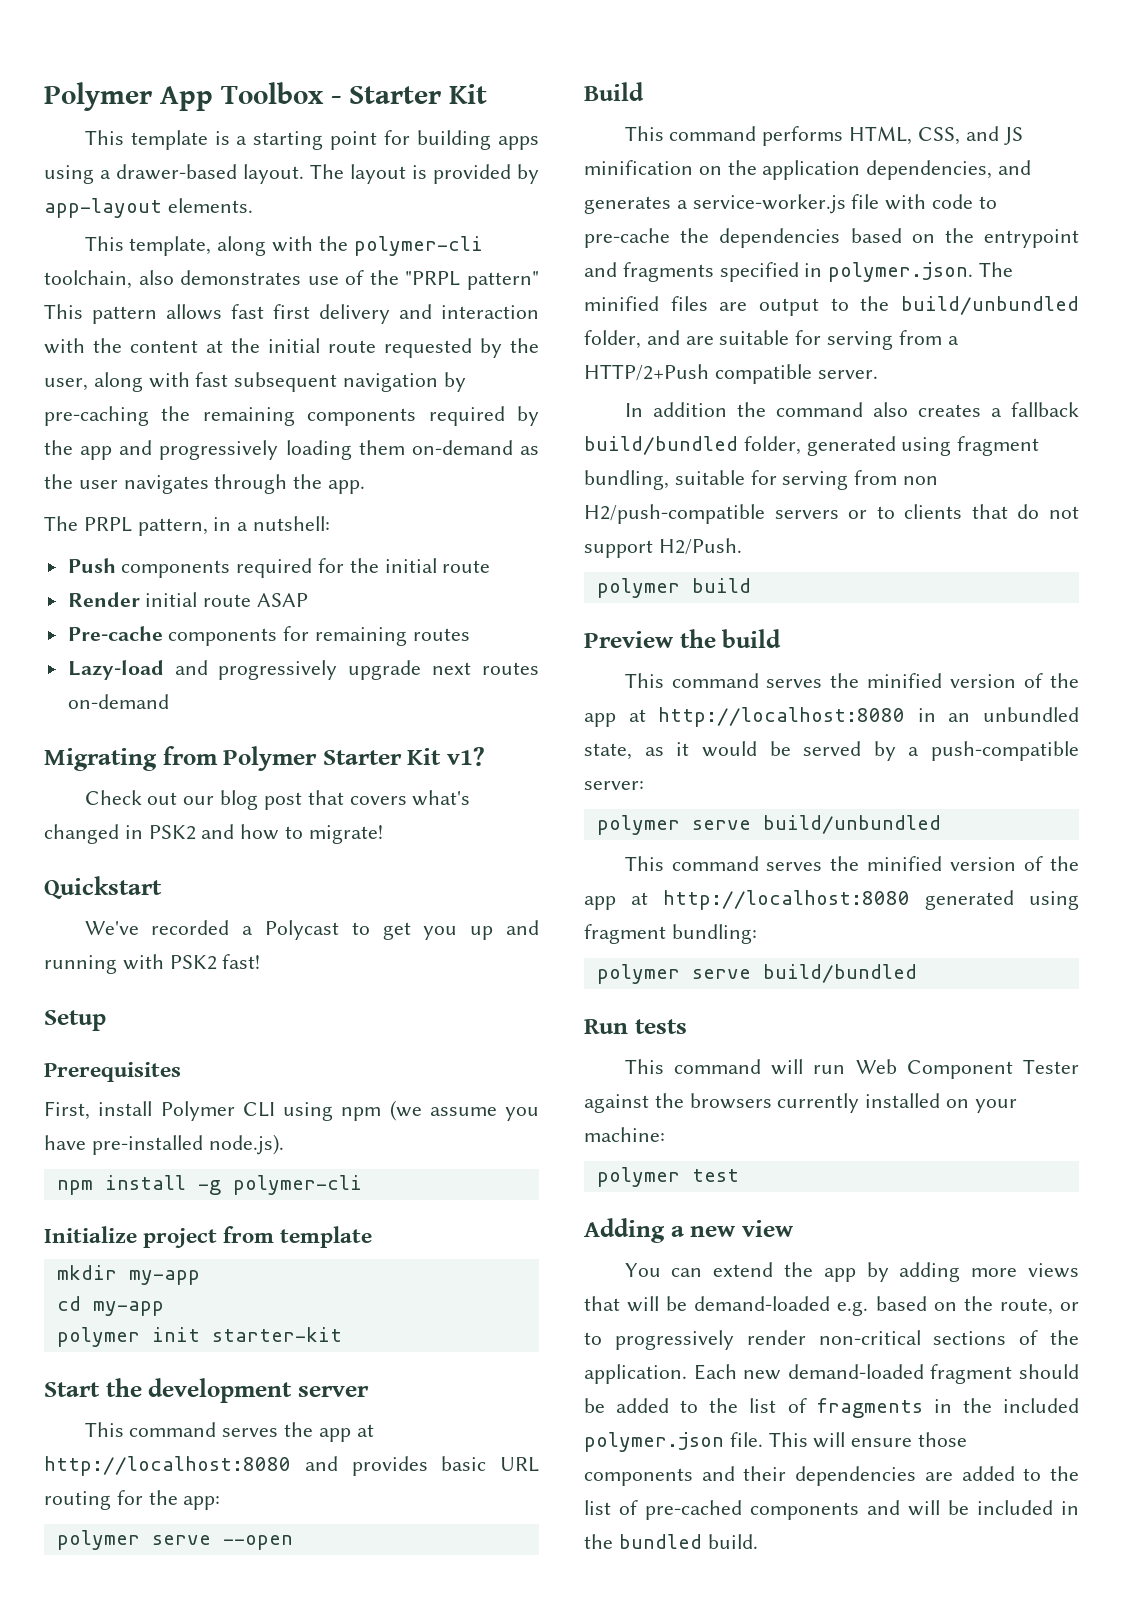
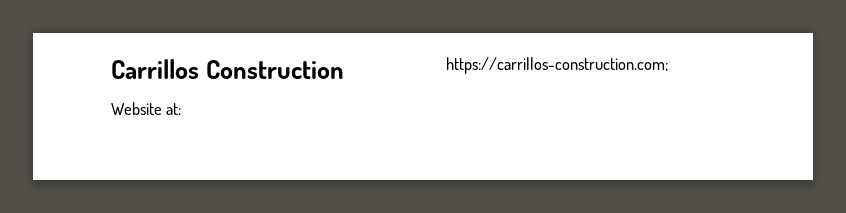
- Polymer App Toolbox - Starter Kit
- This template is a starting point for building apps using a drawer-based layout. The layout is provided by app-layout elements.
- This template, along with the polymer-cli toolchain, also demonstrates use of the "PRPL pattern" This pattern allows fast first delivery and interaction with the content at the initial route requested by the user, along with fast subsequent navigation by pre-caching the remaining components required by the app and progressively loading them on-demand as the user navigates through the app.
- The PRPL pattern, in a nutshell:
- Push components required for the initial route
- Render initial route ASAP
- Pre-cache components for remaining routes
- Lazy-load and progressively upgrade next routes on-demand
- Migrating from Polymer Starter Kit v1?
- Check out our blog post that covers what's changed in PSK2 and how to migrate!
- Quickstart
- We've recorded a Polycast to get you up and running with PSK2 fast!
- Setup
- Prerequisites
- First, install Polymer CLI using npm (we assume you have pre-installed node.js).
- npm install -g polymer-cli
- Initialize project from template
- mkdir my-app
- cd my-app
- polymer init starter-kit
- Start the development server
- This command serves the app at http://localhost:8080 and provides basic URL routing for the app:
- polymer serve --open
- Build
- This command performs HTML, CSS, and JS minification on the application dependencies, and generates a service-worker.js file with code to pre-cache the dependencies based on the entrypoint and fragments specified in polymer.json. The minified files are output to the build/unbundled folder, and are suitable for serving from a HTTP/2+Push compatible server.
- In addition the command also creates a fallback build/bundled folder, generated using fragment bundling, suitable for serving from non H2/push-compatible servers or to clients that do not support H2/Push.
- polymer build
- Preview the build
- This command serves the minified version of the app at http://localhost:8080 in an unbundled state, as it would be served by a push-compatible server:
- polymer serve build/unbundled
- This command serves the minified version of the app at http://localhost:8080 generated using fragment bundling:
- polymer serve build/bundled
- Run tests
- This command will run Web Component Tester against the browsers currently installed on your machine:
- polymer test
- Adding a new view
- You can extend the app by adding more views that will be demand-loaded e.g. based on the route, or to progressively render non-critical sections of the application. Each new demand-loaded fragment should be added to the list of fragments in the included polymer.json file. This will ensure those components and their dependencies are added to the list of pre-cached components and will be included in the bundled build.
+ Carrillos Construction
+ Website at: https://carrillos-construction.com;

